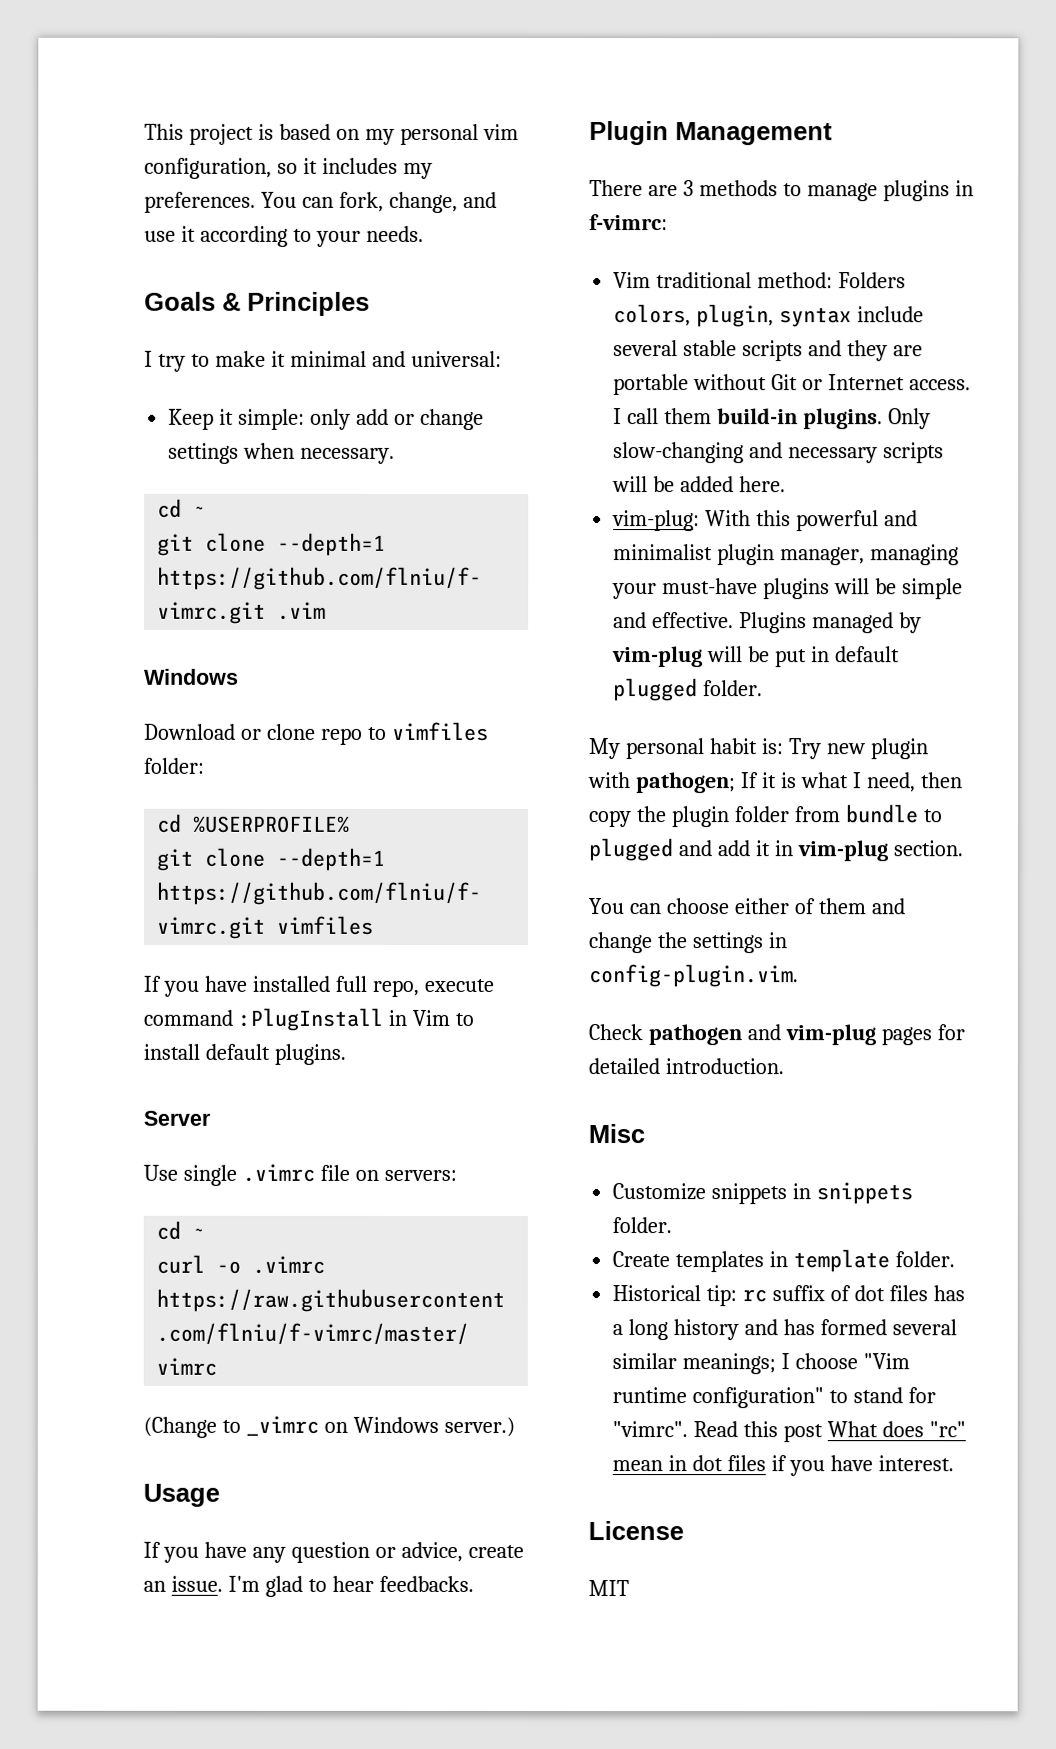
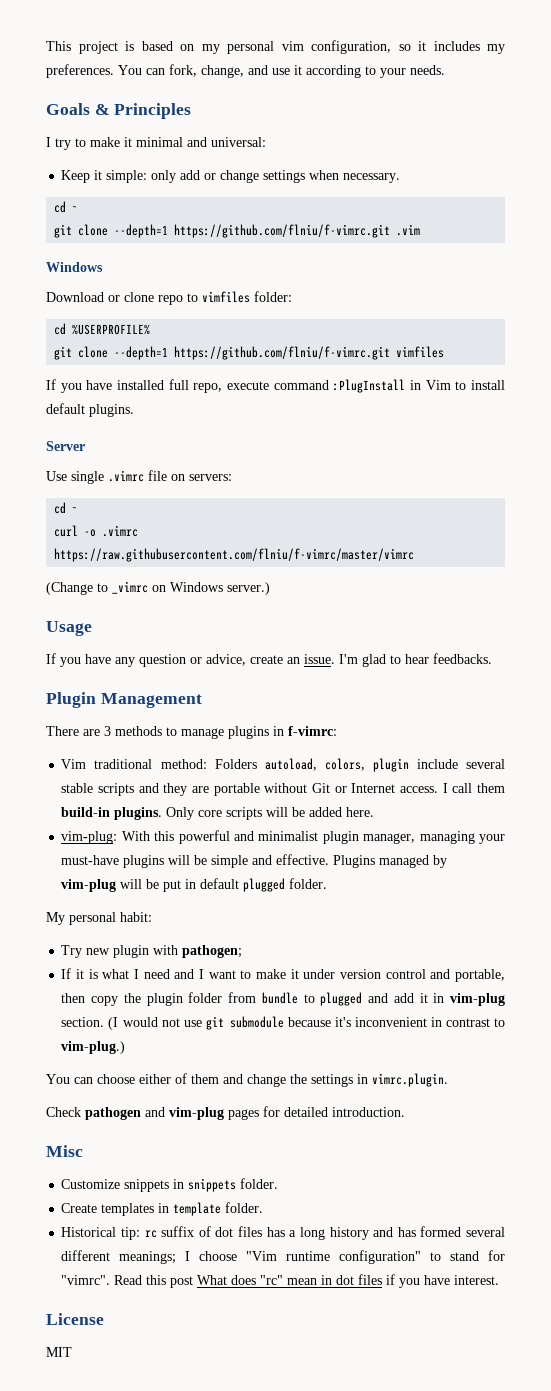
- Vim traditional method: Folders colors, plugin, syntax include several stable scripts and they are portable without Git or Internet access.
+ Vim traditional method: Folders autoload, colors, plugin include several stable scripts and they are portable without Git or Internet access.
- Only slow-changing and necessary scripts will be added here.
+ Only core scripts will be added here.
- My personal habit is: Try new plugin with pathogen; If it is what I need, then copy the plugin folder from bundle to plugged and add it in vim-plug section.
+ My personal habit:
+ Try new plugin with pathogen;
+ If it is what I need and I want to make it under version control and portable, then copy the plugin folder from bundle to plugged and add it in vim-plug section. (I would not use git submodule because it's inconvenient in contrast to vim-plug.)
- You can choose either of them and change the settings in config-plugin.vim.
+ You can choose either of them and change the settings in vimrc.plugin.
- Historical tip: rc suffix of dot files has a long history and has formed several similar meanings; I choose "Vim runtime configuration" to stand for "vimrc".
+ Historical tip: rc suffix of dot files has a long history and has formed several different meanings; I choose "Vim runtime configuration" to stand for "vimrc".

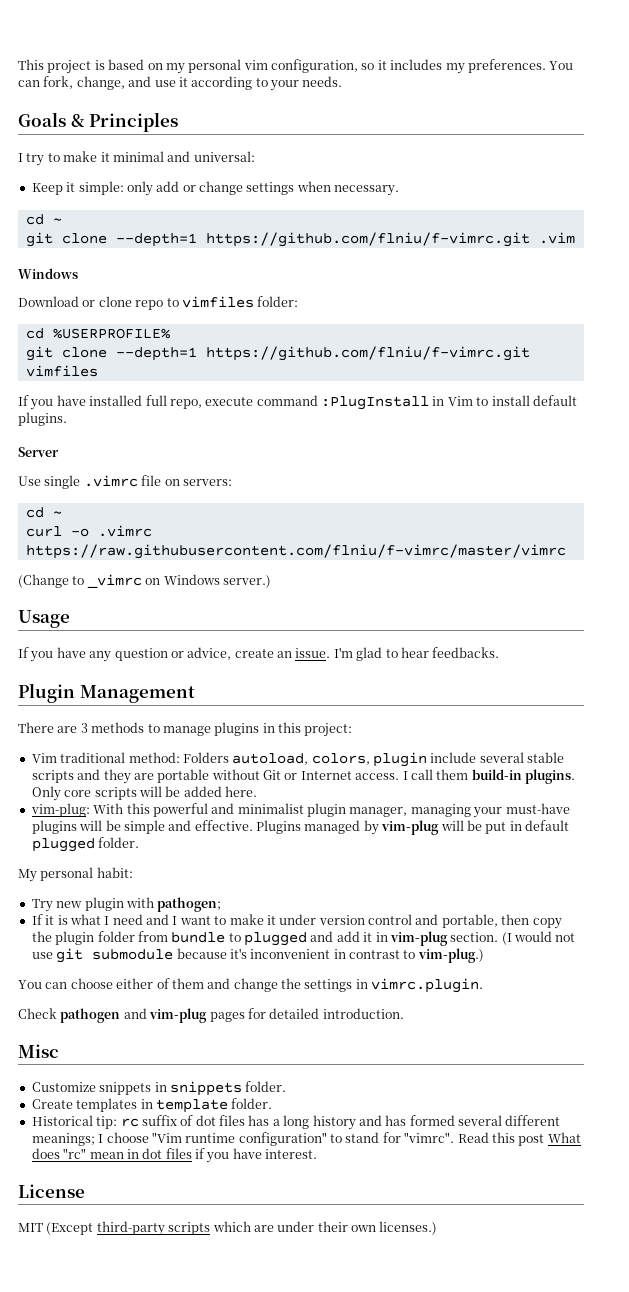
- There are 3 methods to manage plugins in f-vimrc:
+ There are 3 methods to manage plugins in this project:
- MIT
+ MIT (Except third-party scripts which are under their own licenses.)

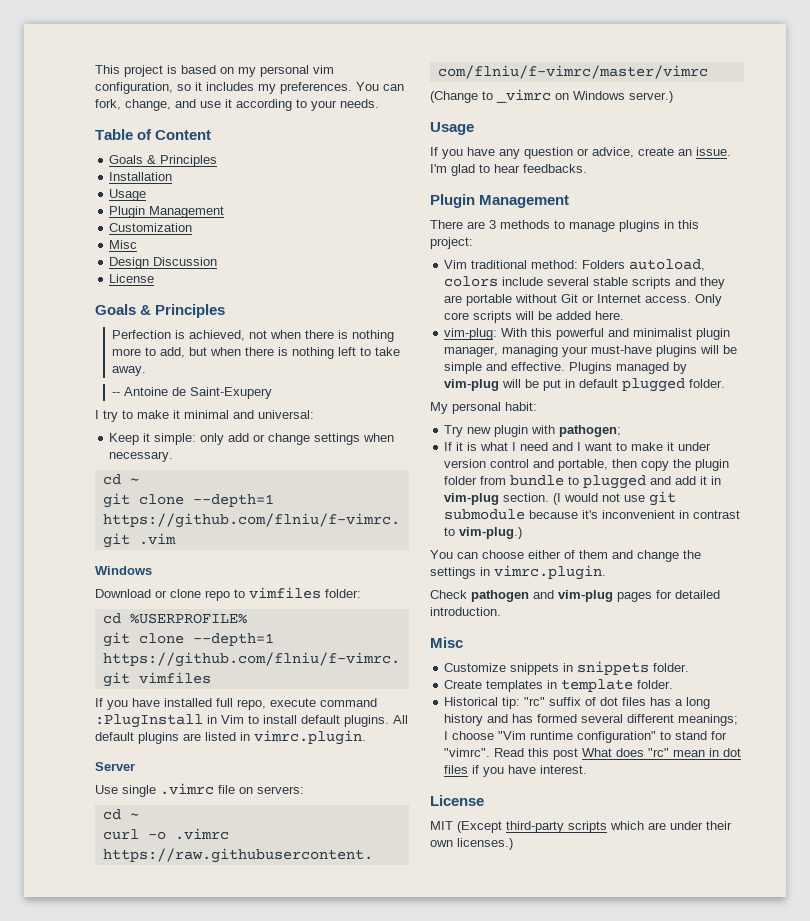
+ Table of Content
  Goals & Principles
+ Installation
+ Usage
+ Plugin Management
+ Customization
+ Misc
+ Design Discussion
+ License
+ Goals & Principles
+ Perfection is achieved, not when there is nothing more to add, but when there is nothing left to take away.
+ -- Antoine de Saint-Exupery
+ All default plugins are listed in vimrc.plugin.
- Vim traditional method: Folders autoload, colors, plugin include several stable scripts and they are portable without Git or Internet access.
+ Vim traditional method: Folders autoload, colors include several stable scripts and they are portable without Git or Internet access.
- I call them build-in plugins.
- Historical tip: rc suffix of dot files has a long history and has formed several different meanings; I choose "Vim runtime configuration" to stand for "vimrc".
+ Historical tip: "rc" suffix of dot files has a long history and has formed several different meanings; I choose "Vim runtime configuration" to stand for "vimrc".

